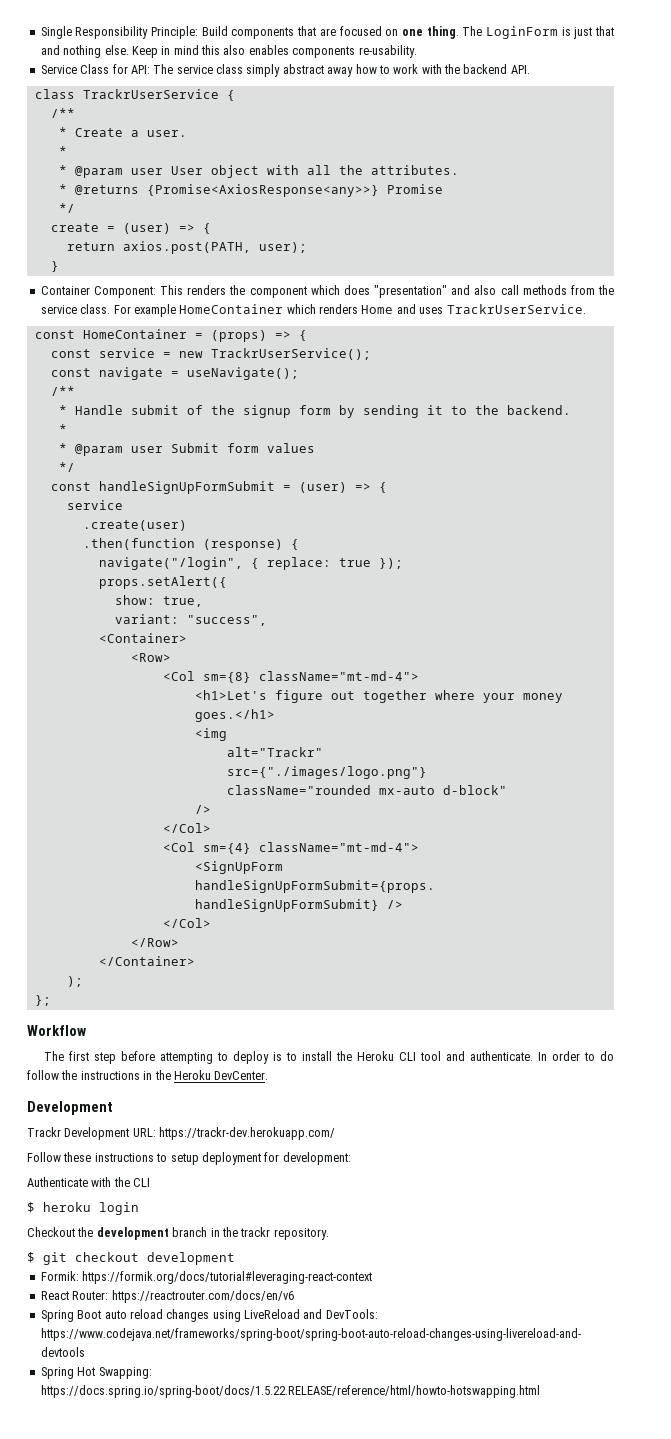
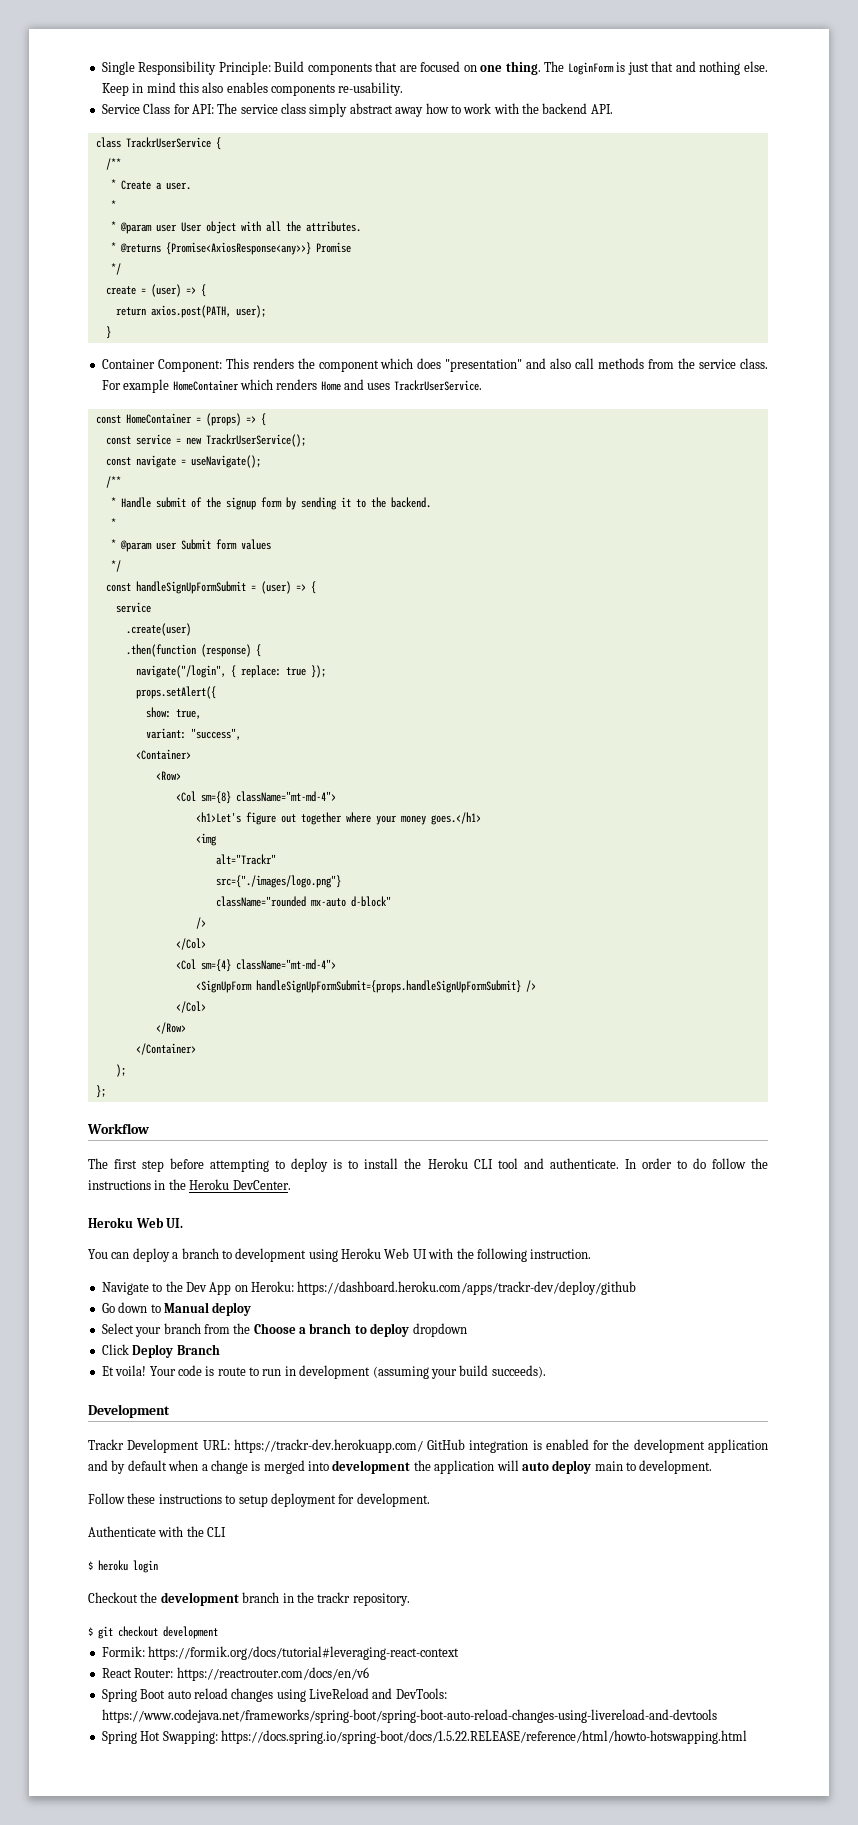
+ Heroku Web UI.
+ You can deploy a branch to development using Heroku Web UI with the following instruction.
+ Navigate to the Dev App on Heroku: https://dashboard.heroku.com/apps/trackr-dev/deploy/github
+ Go down to Manual deploy
+ Select your branch from the Choose a branch to deploy dropdown
+ Click Deploy Branch
+ Et voila! Your code is route to run in development (assuming your build succeeds).
- Trackr Development URL: https://trackr-dev.herokuapp.com/
+ Trackr Development URL: https://trackr-dev.herokuapp.com/ GitHub integration is enabled for the development application and by default when a change is merged into development the application will auto deploy main to development.
- Follow these instructions to setup deployment for development:
+ Follow these instructions to setup deployment for development.

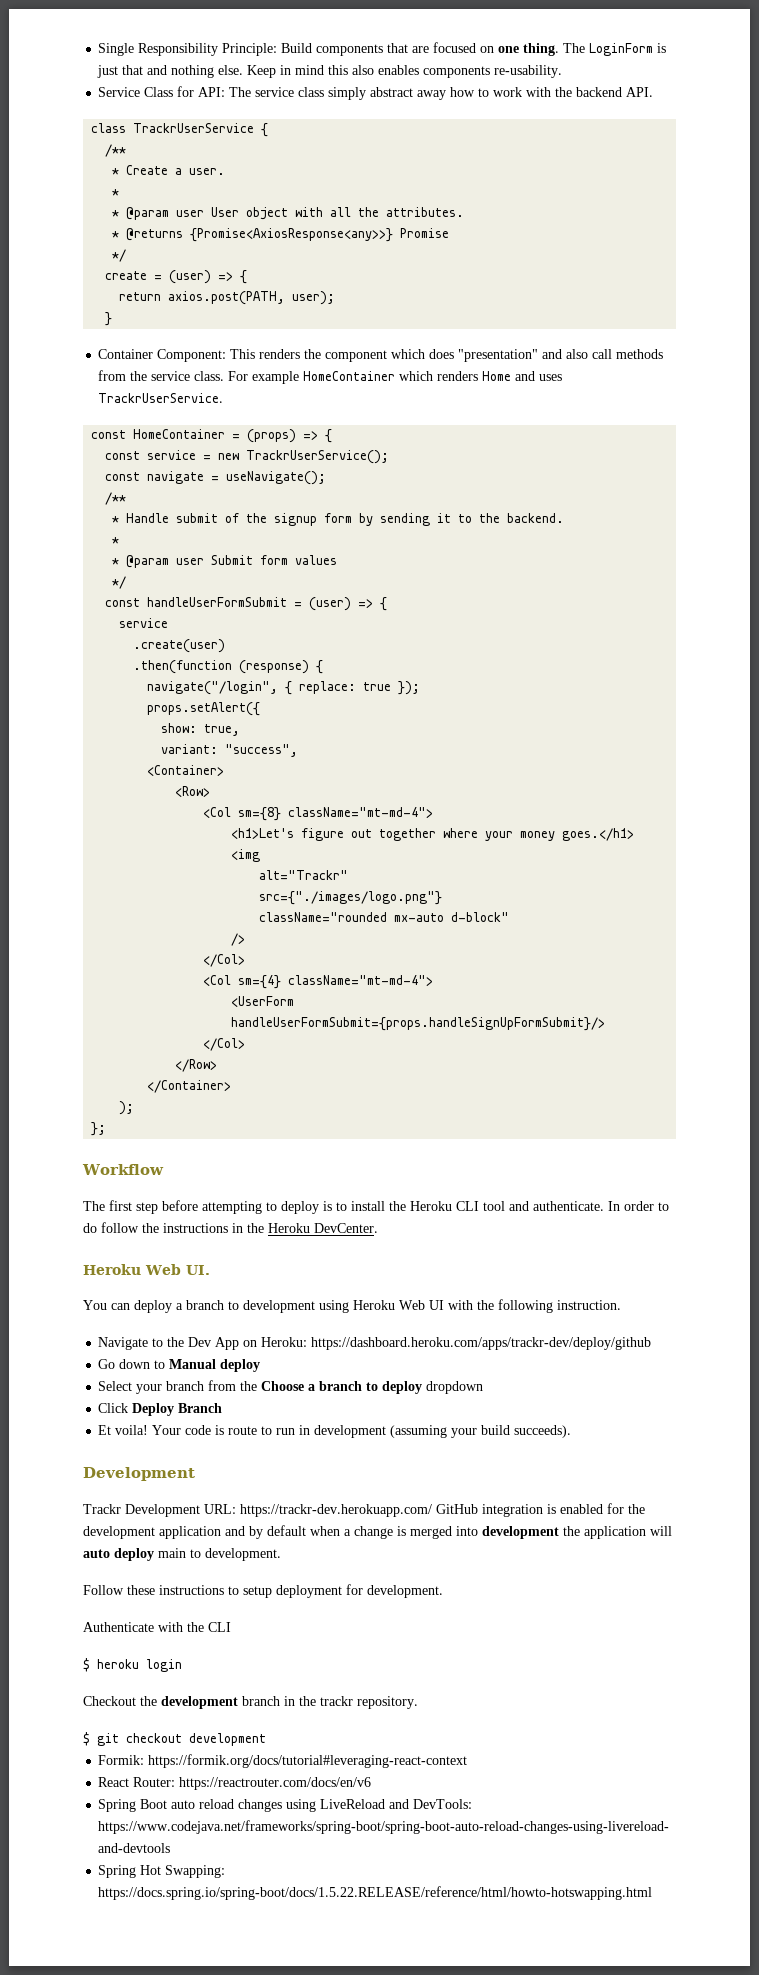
- const handleSignUpFormSubmit = (user) => {
+ const handleUserFormSubmit = (user) => {
- <SignUpForm handleSignUpFormSubmit={props.handleSignUpFormSubmit} />
+ <UserForm handleUserFormSubmit={props.handleSignUpFormSubmit}/>

